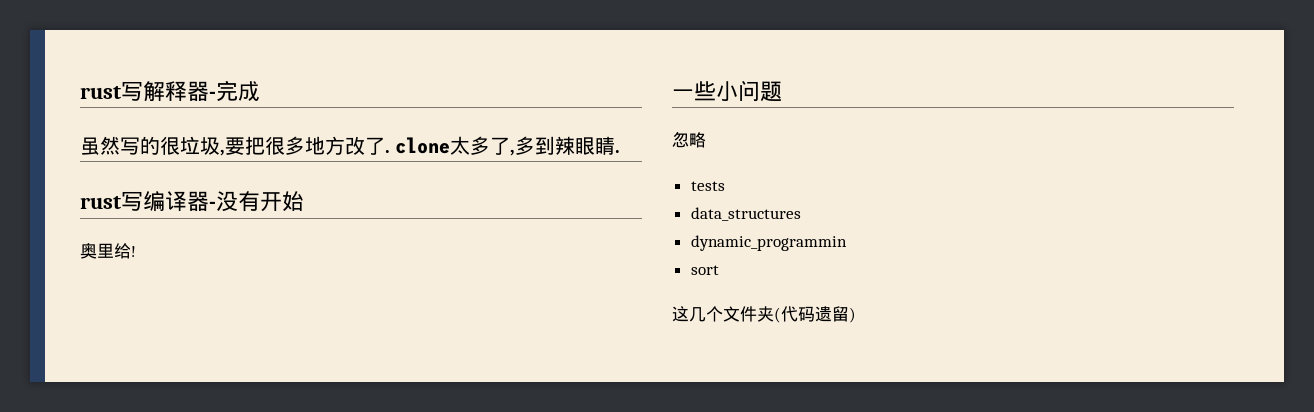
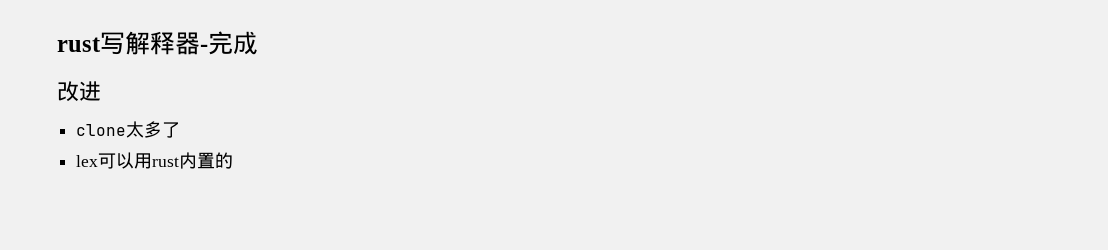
- 虽然写的很垃圾,要把很多地方改了. clone太多了,多到辣眼睛.
- rust写编译器-没有开始
- 奥里给!
- 一些小问题
- 忽略
- tests
- data_structures
- dynamic_programmin
- sort
- 这几个文件夹(代码遗留)
+ 改进
+ clone太多了
+ lex可以用rust内置的

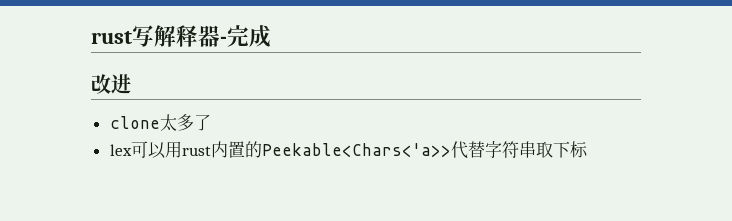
- lex可以用rust内置的
+ lex可以用rust内置的Peekable<Chars<'a>>代替字符串取下标

